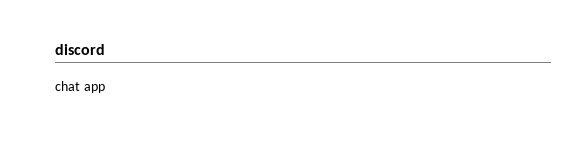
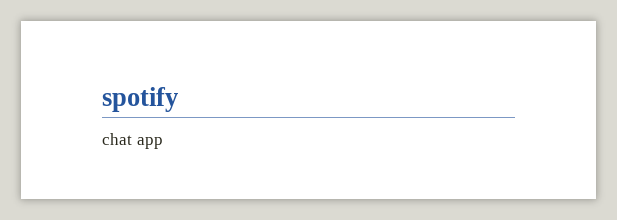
- discord
+ spotify

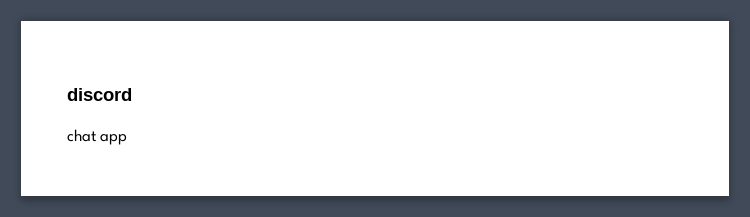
- spotify
+ discord

